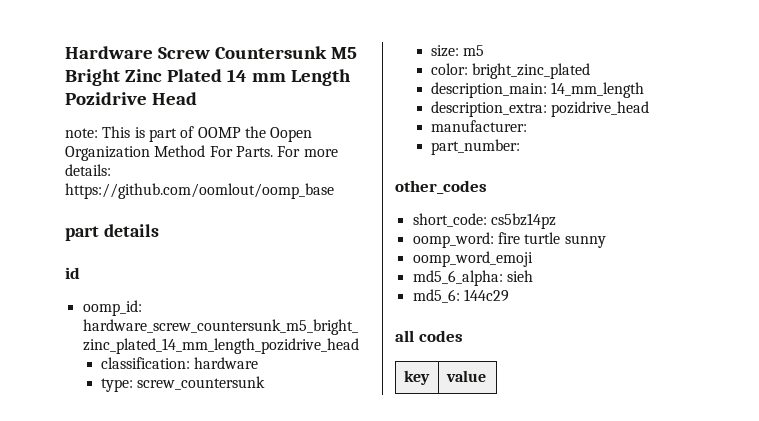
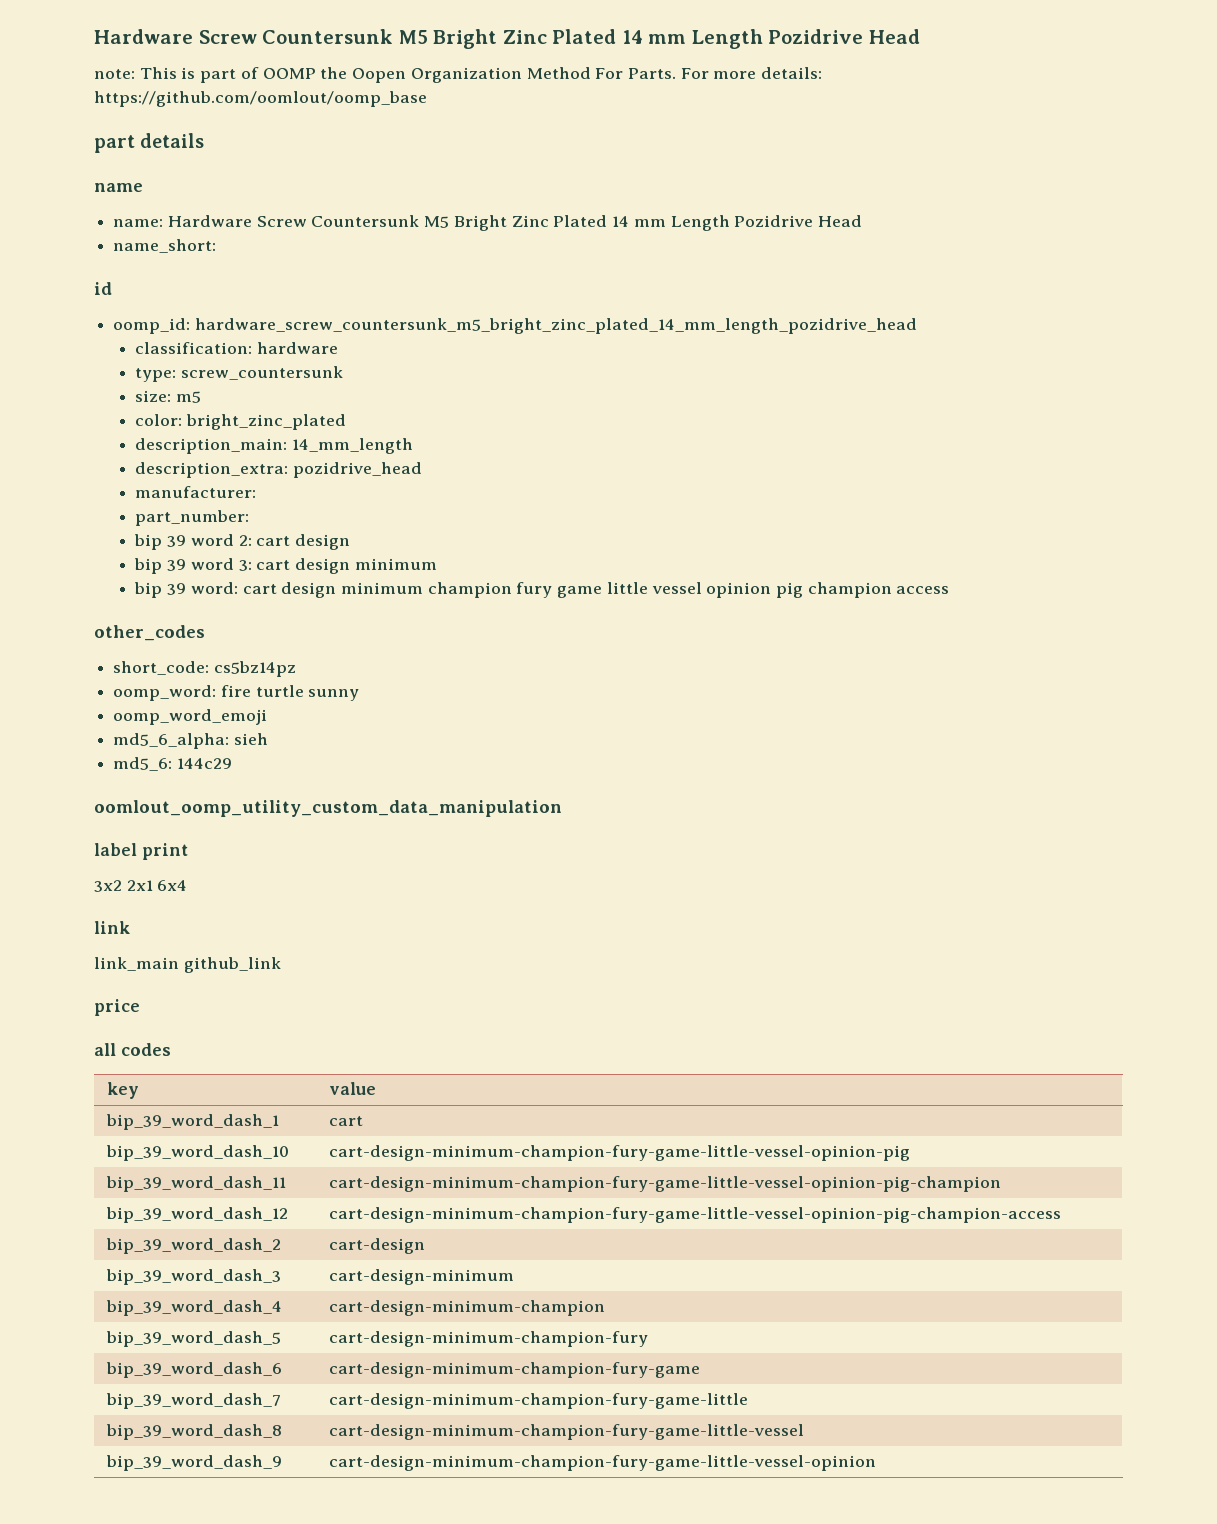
+ name
+ name: Hardware Screw Countersunk M5 Bright Zinc Plated 14 mm Length Pozidrive Head
+ name_short:
+ bip 39 word 2: cart design
+ bip 39 word 3: cart design minimum
+ bip 39 word: cart design minimum champion fury game little vessel opinion pig champion access
+ oomlout_oomp_utility_custom_data_manipulation
+ label print
+ 3x2 2x1 6x4
+ link
+ link_main github_link
+ price
  all codes
  key | value
+ bip_39_word_dash_1 | cart
+ bip_39_word_dash_10 | cart-design-minimum-champion-fury-game-little-vessel-opinion-pig
+ bip_39_word_dash_11 | cart-design-minimum-champion-fury-game-little-vessel-opinion-pig-champion
+ bip_39_word_dash_12 | cart-design-minimum-champion-fury-game-little-vessel-opinion-pig-champion-access
+ bip_39_word_dash_2 | cart-design
+ bip_39_word_dash_3 | cart-design-minimum
+ bip_39_word_dash_4 | cart-design-minimum-champion
+ bip_39_word_dash_5 | cart-design-minimum-champion-fury
+ bip_39_word_dash_6 | cart-design-minimum-champion-fury-game
+ bip_39_word_dash_7 | cart-design-minimum-champion-fury-game-little
+ bip_39_word_dash_8 | cart-design-minimum-champion-fury-game-little-vessel
+ bip_39_word_dash_9 | cart-design-minimum-champion-fury-game-little-vessel-opinion

